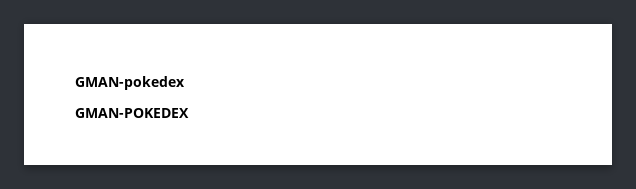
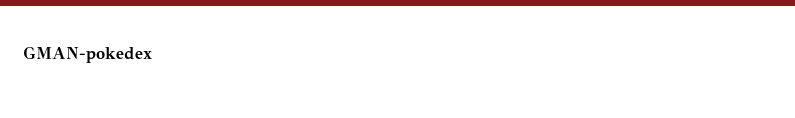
- GMAN-POKEDEX

